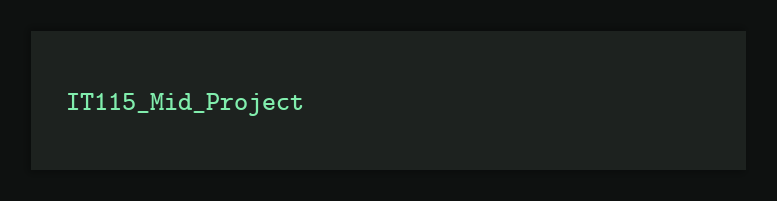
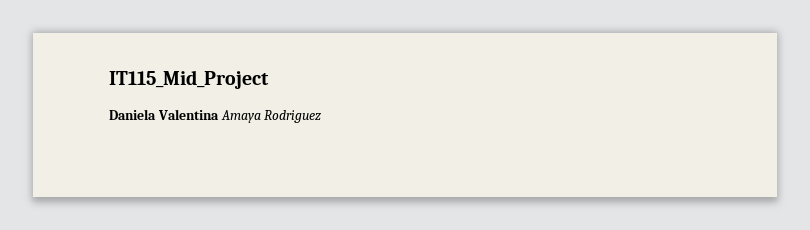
+ Daniela Valentina Amaya Rodriguez

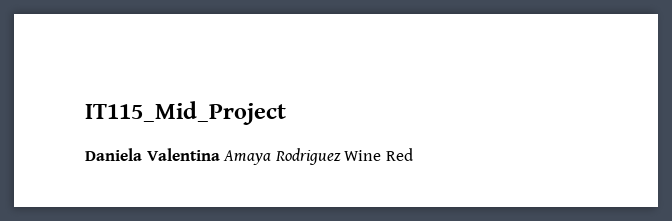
- Daniela Valentina Amaya Rodriguez
+ Daniela Valentina Amaya Rodriguez Wine Red

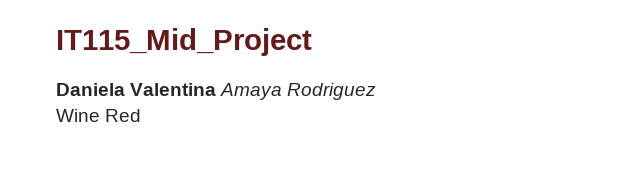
- Daniela Valentina Amaya Rodriguez Wine Red
+ Daniela Valentina Amaya Rodriguez
+ Wine Red

